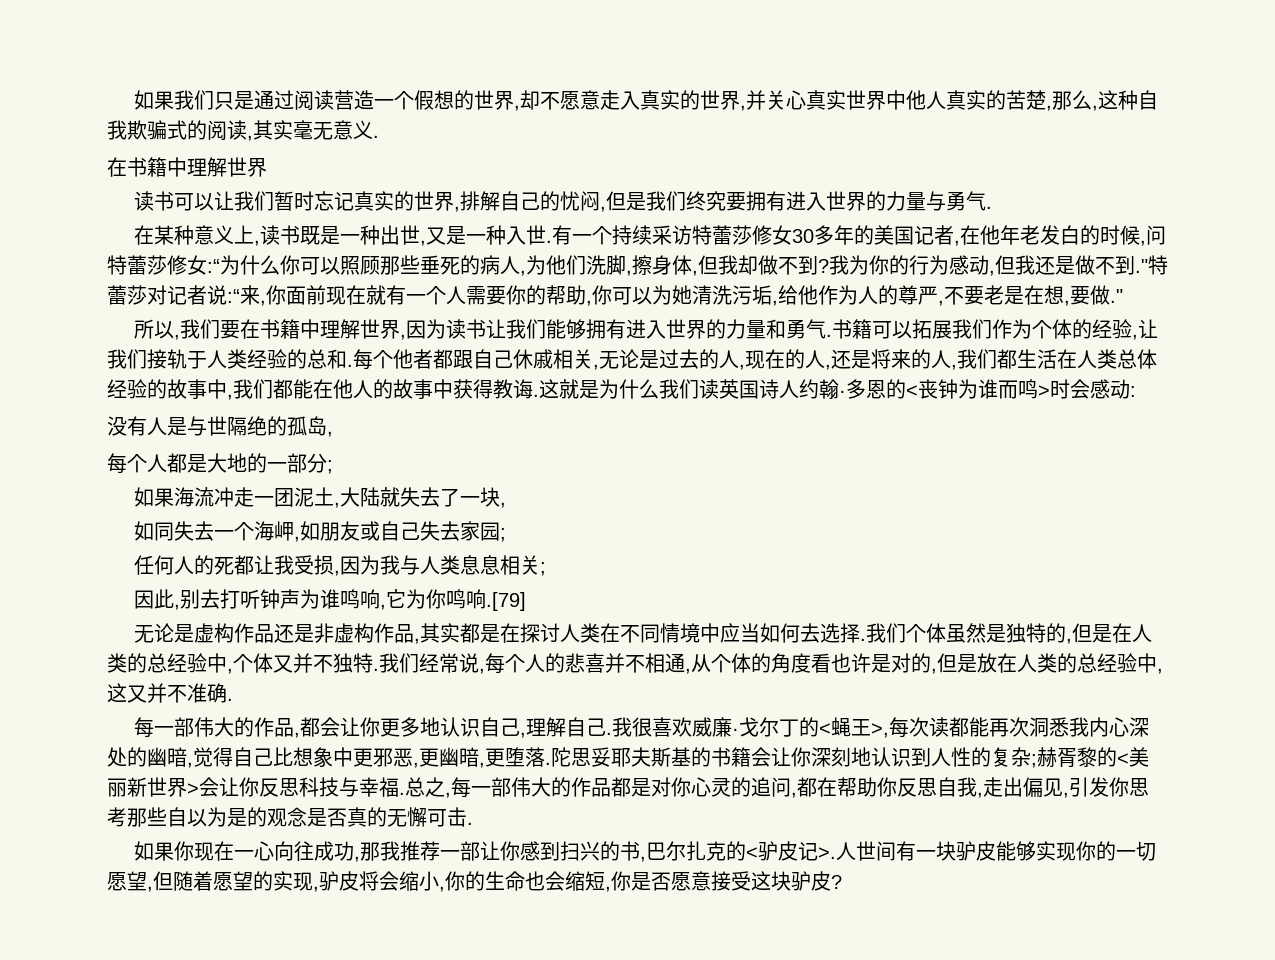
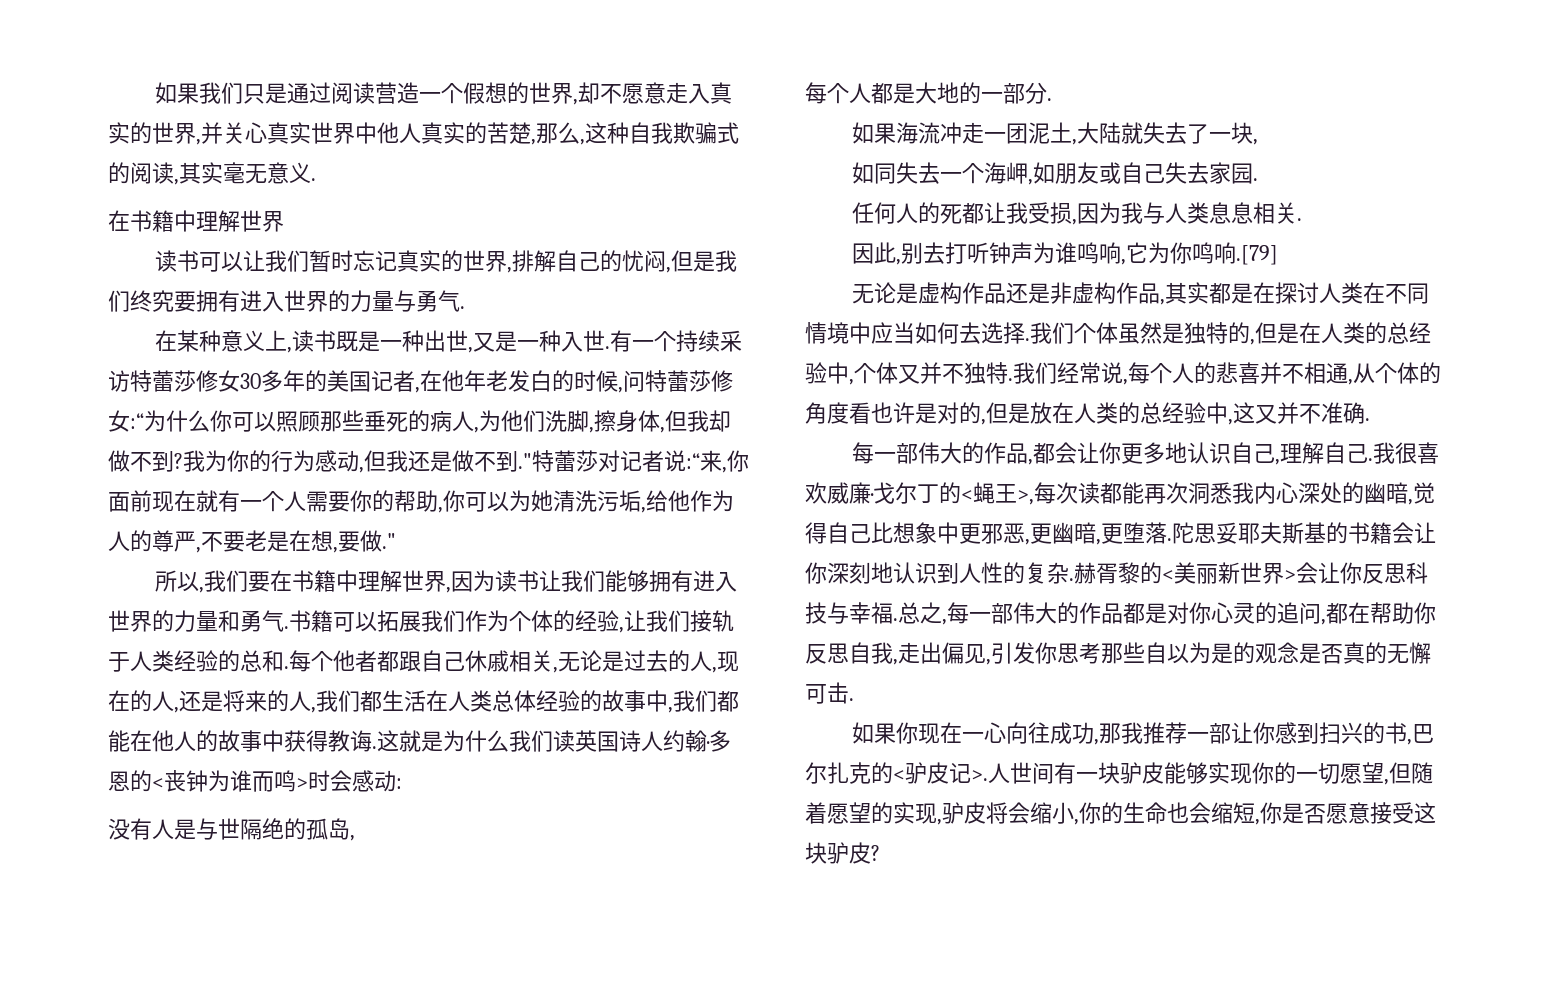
- 每个人都是大地的一部分;
+ 每个人都是大地的一部分.
- 如同失去一个海岬,如朋友或自己失去家园;
+ 如同失去一个海岬,如朋友或自己失去家园.
- 任何人的死都让我受损,因为我与人类息息相关;
+ 任何人的死都让我受损,因为我与人类息息相关.
- 陀思妥耶夫斯基的书籍会让你深刻地认识到人性的复杂;赫胥黎的<美丽新世界>会让你反思科技与幸福.
+ 陀思妥耶夫斯基的书籍会让你深刻地认识到人性的复杂.赫胥黎的<美丽新世界>会让你反思科技与幸福.

